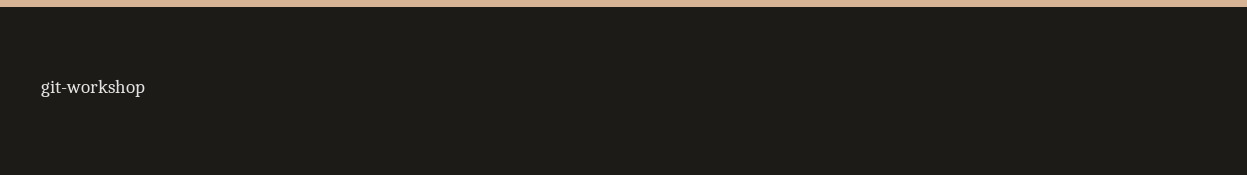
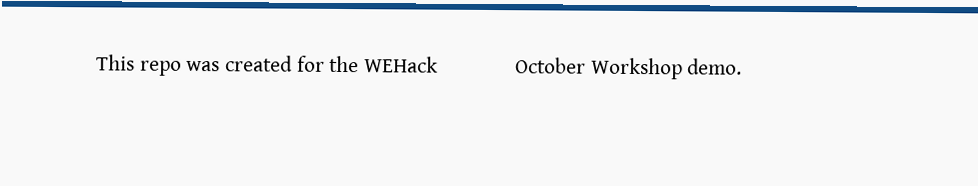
- git-workshop
+ This repo was created for the WEHack October Workshop demo.

